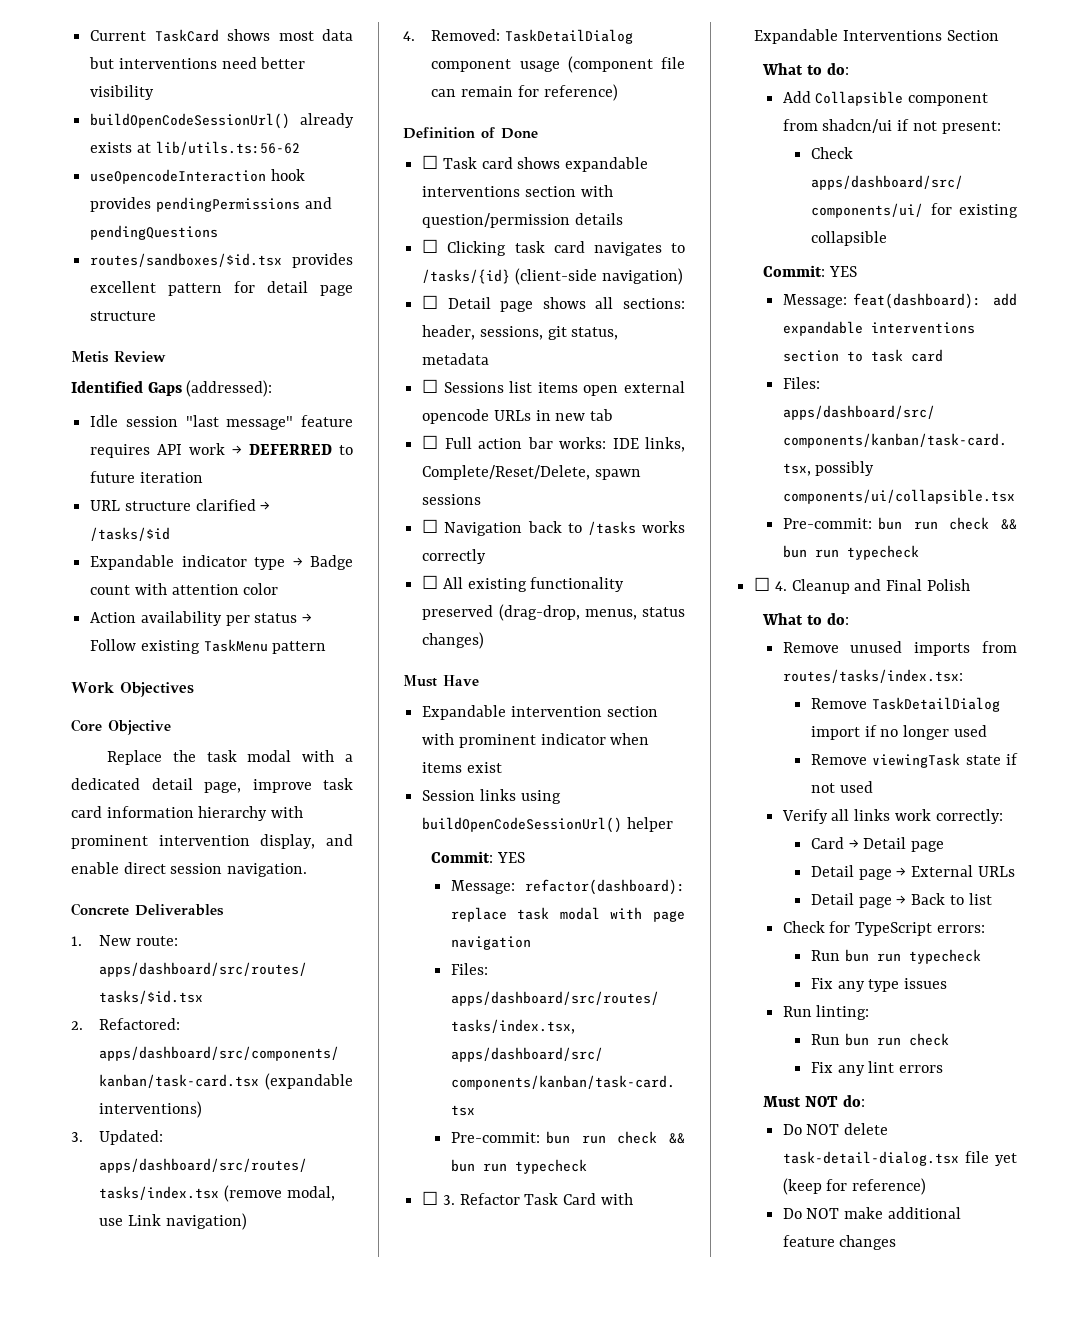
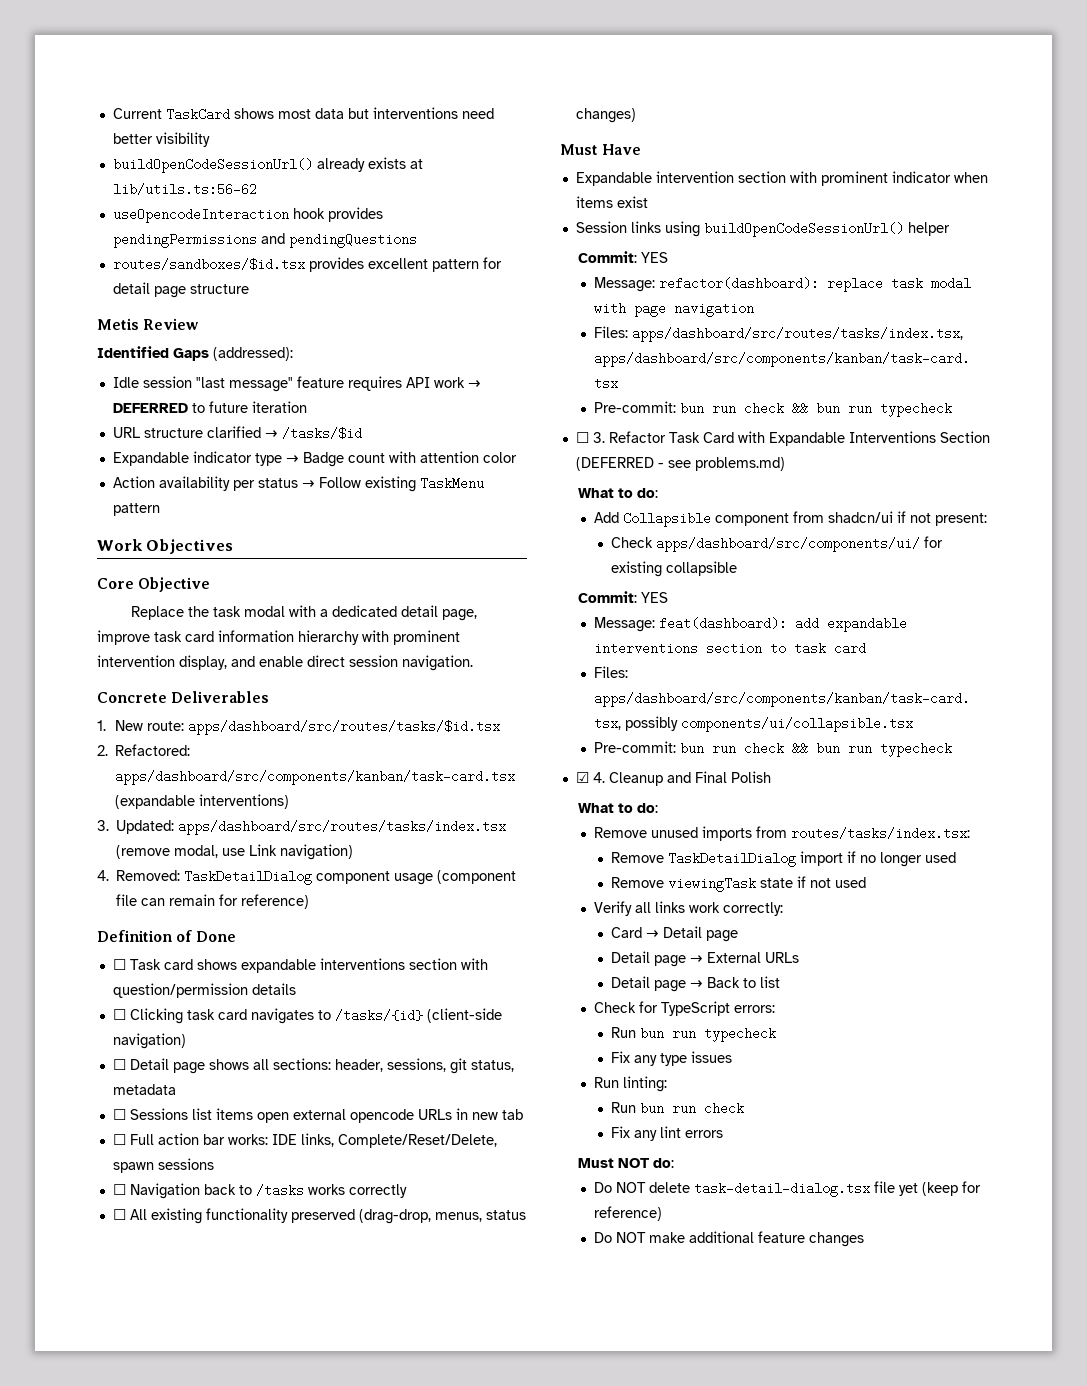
- ☐ 3. Refactor Task Card with Expandable Interventions Section
+ ☐ 3. Refactor Task Card with Expandable Interventions Section (DEFERRED - see problems.md)
- ☐ 4. Cleanup and Final Polish
+ ☑ 4. Cleanup and Final Polish

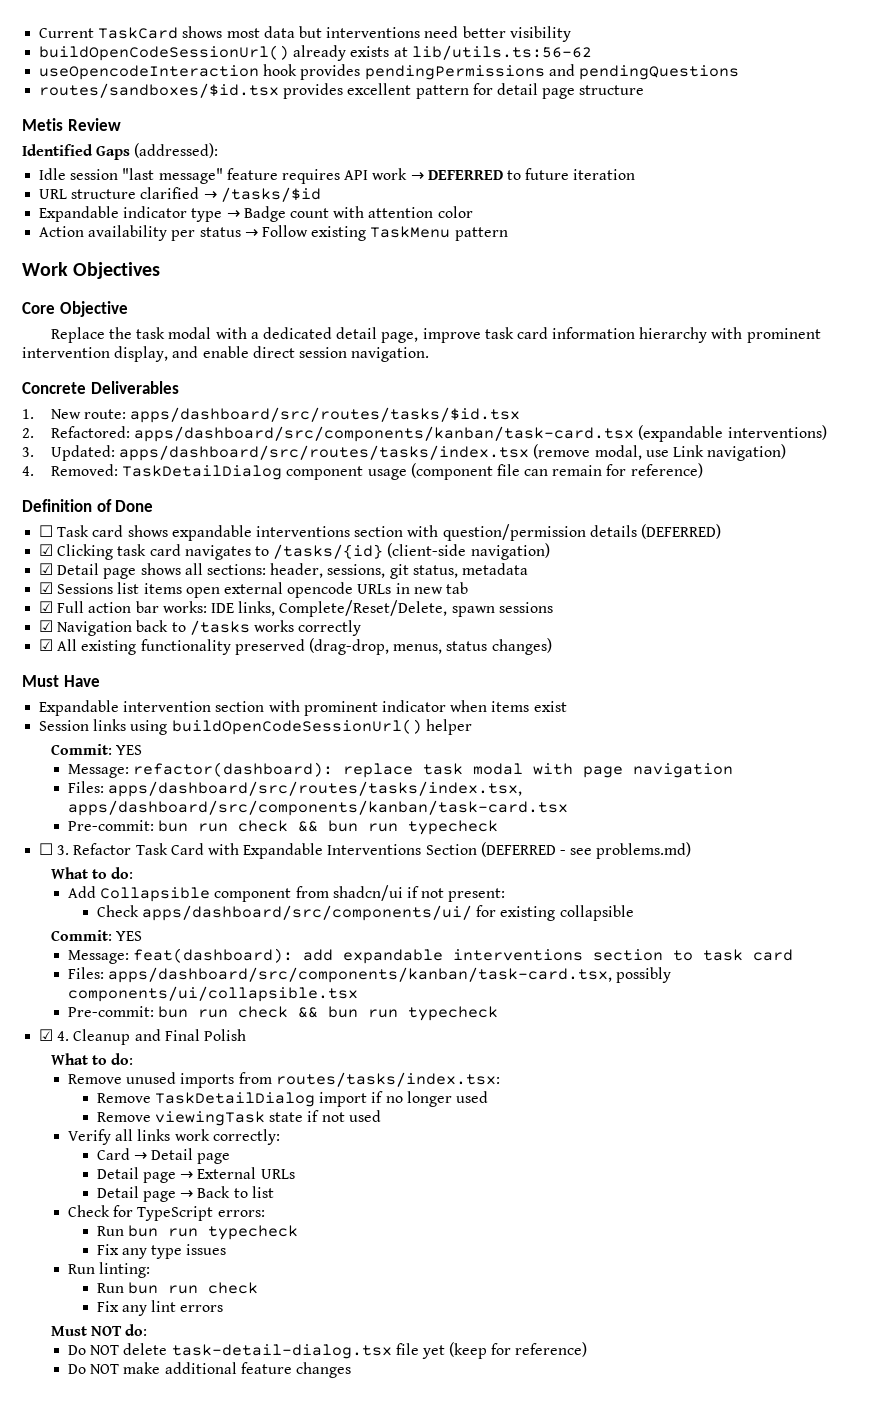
- ☐ Task card shows expandable interventions section with question/permission details
- ☐ Clicking task card navigates to /tasks/{id} (client-side navigation)
+ ☐ Task card shows expandable interventions section with question/permission details (DEFERRED)
+ ☑ Clicking task card navigates to /tasks/{id} (client-side navigation)
- ☐ Detail page shows all sections: header, sessions, git status, metadata
+ ☑ Detail page shows all sections: header, sessions, git status, metadata
- ☐ Sessions list items open external opencode URLs in new tab
+ ☑ Sessions list items open external opencode URLs in new tab
- ☐ Full action bar works: IDE links, Complete/Reset/Delete, spawn sessions
+ ☑ Full action bar works: IDE links, Complete/Reset/Delete, spawn sessions
- ☐ Navigation back to /tasks works correctly
+ ☑ Navigation back to /tasks works correctly
- ☐ All existing functionality preserved (drag-drop, menus, status changes)
+ ☑ All existing functionality preserved (drag-drop, menus, status changes)

